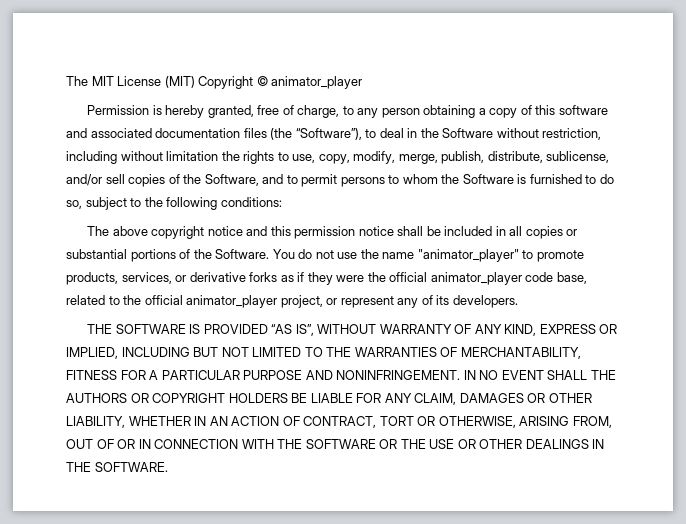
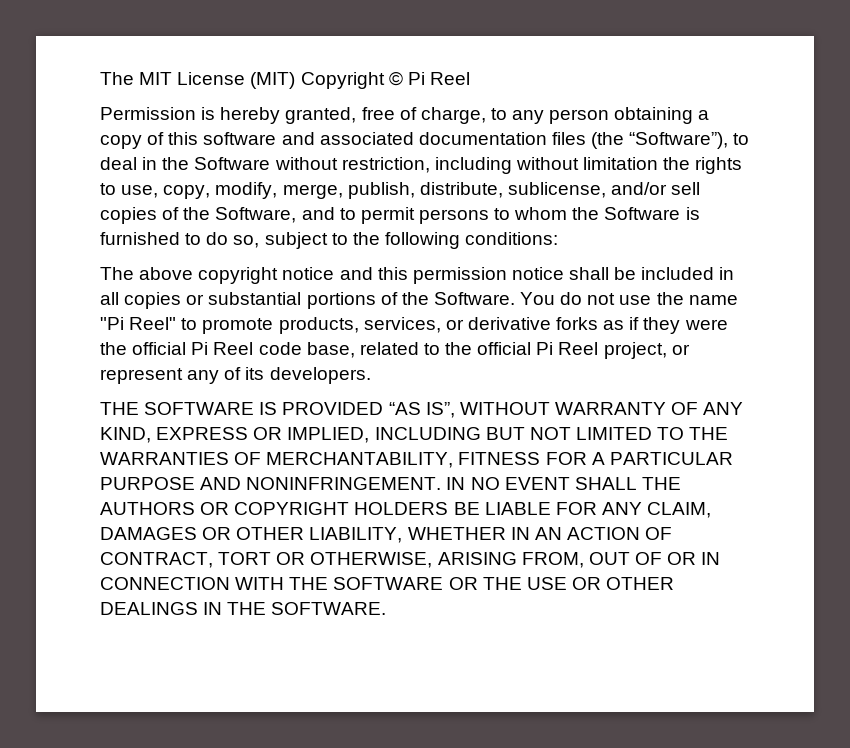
- The MIT License (MIT) Copyright © animator_player
+ The MIT License (MIT) Copyright © Pi Reel
- You do not use the name "animator_player" to promote products, services, or derivative forks as if they were the official animator_player code base, related to the official animator_player project, or represent any of its developers.
+ You do not use the name "Pi Reel" to promote products, services, or derivative forks as if they were the official Pi Reel code base, related to the official Pi Reel project, or represent any of its developers.

